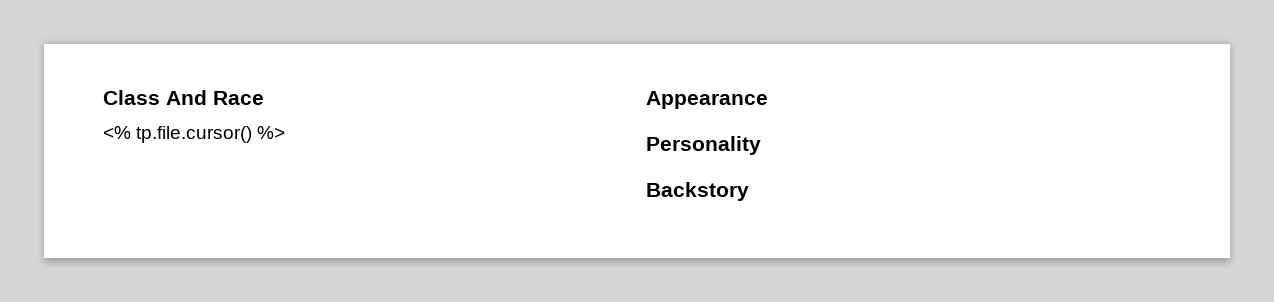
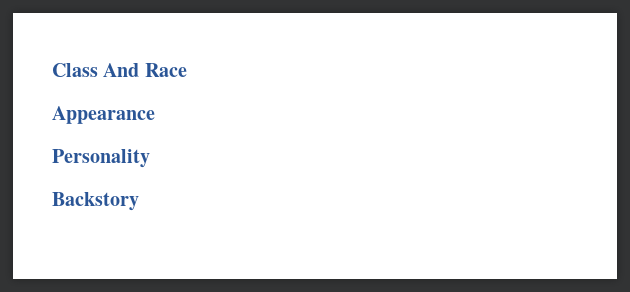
- <% tp.file.cursor() %>

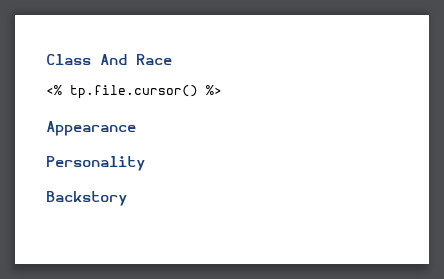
+ <% tp.file.cursor() %>

